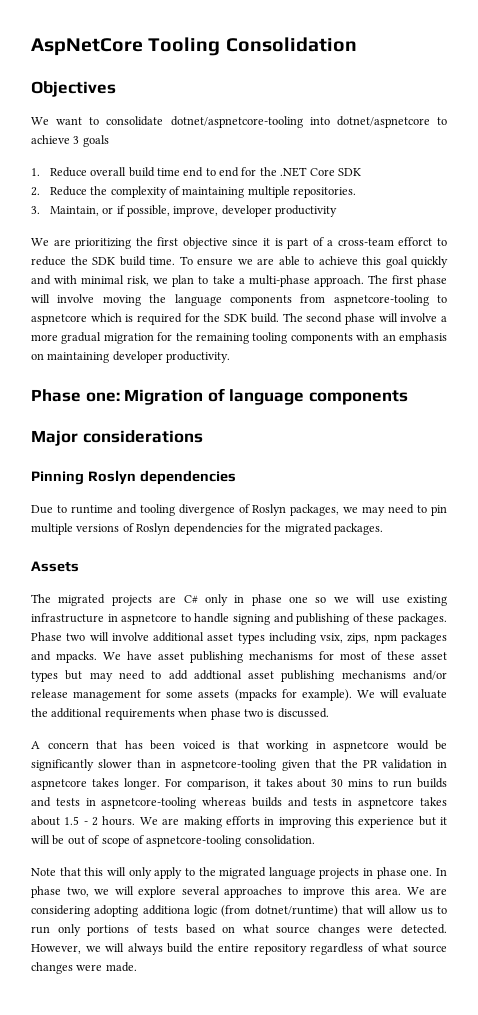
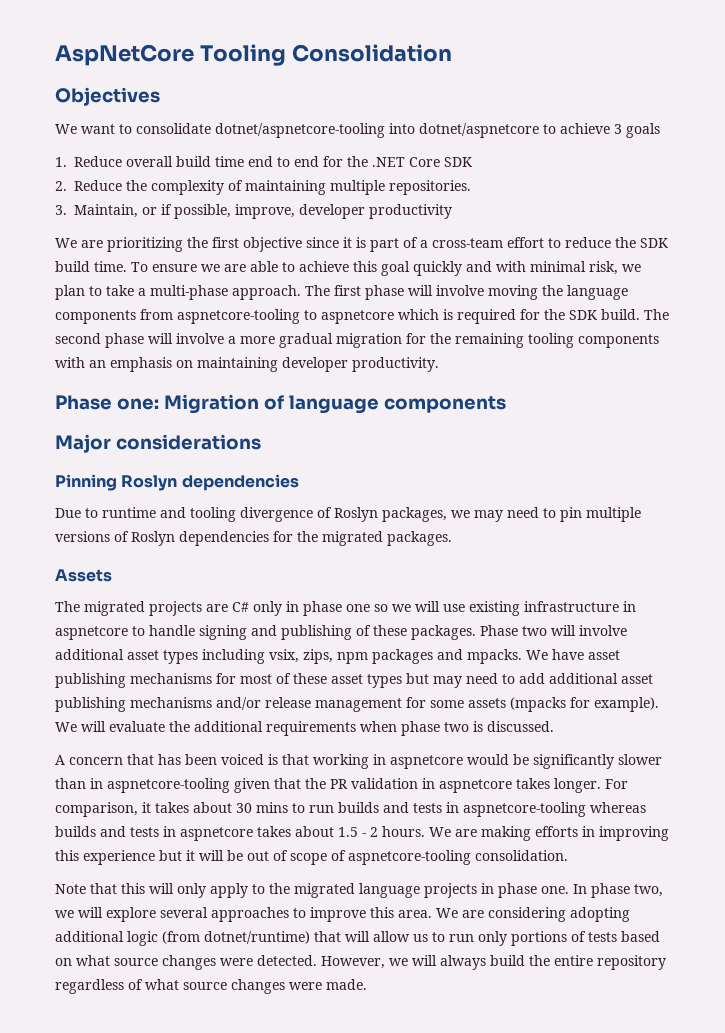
- We are prioritizing the first objective since it is part of a cross-team efforct to reduce the SDK build time.
+ We are prioritizing the first objective since it is part of a cross-team effort to reduce the SDK build time.
- We have asset publishing mechanisms for most of these asset types but may need to add addtional asset publishing mechanisms and/or release management for some assets (mpacks for example).
+ We have asset publishing mechanisms for most of these asset types but may need to add additional asset publishing mechanisms and/or release management for some assets (mpacks for example).
- We are considering adopting additiona logic (from dotnet/runtime) that will allow us to run only portions of tests based on what source changes were detected.
+ We are considering adopting additional logic (from dotnet/runtime) that will allow us to run only portions of tests based on what source changes were detected.

